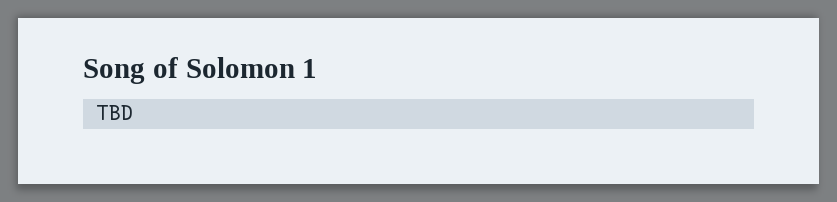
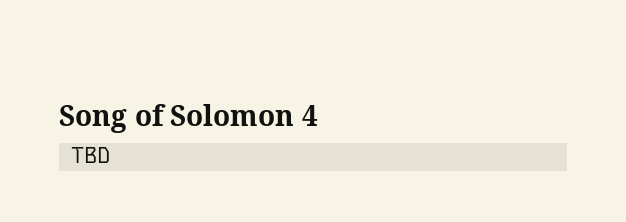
- Song of Solomon 1
+ Song of Solomon 4

